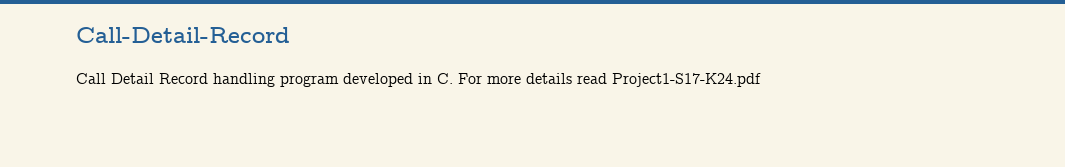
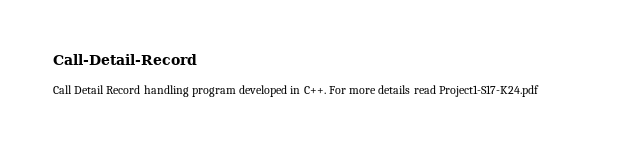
- Call Detail Record handling program developed in C. For more details read Project1-S17-K24.pdf
+ Call Detail Record handling program developed in C++. For more details read Project1-S17-K24.pdf

